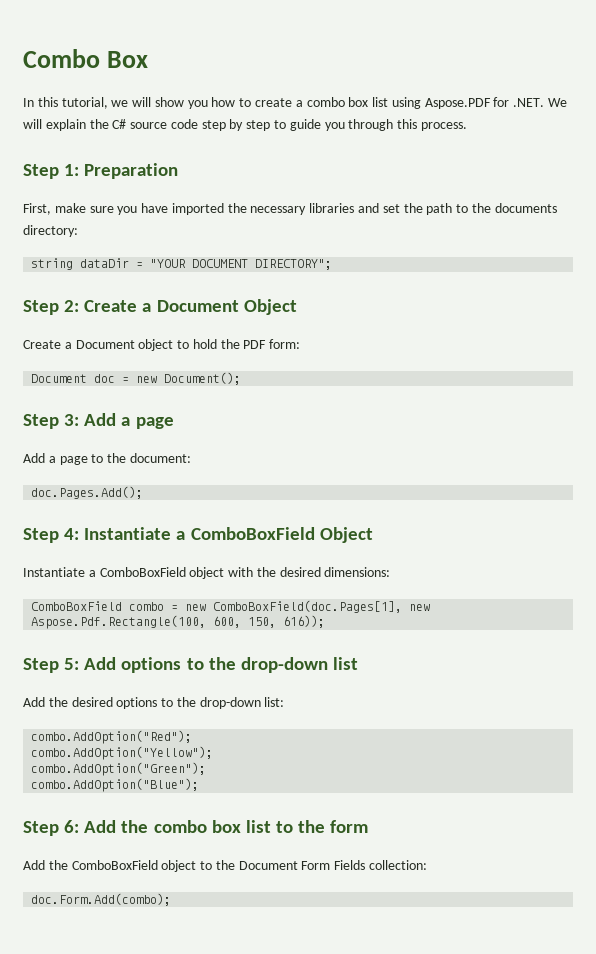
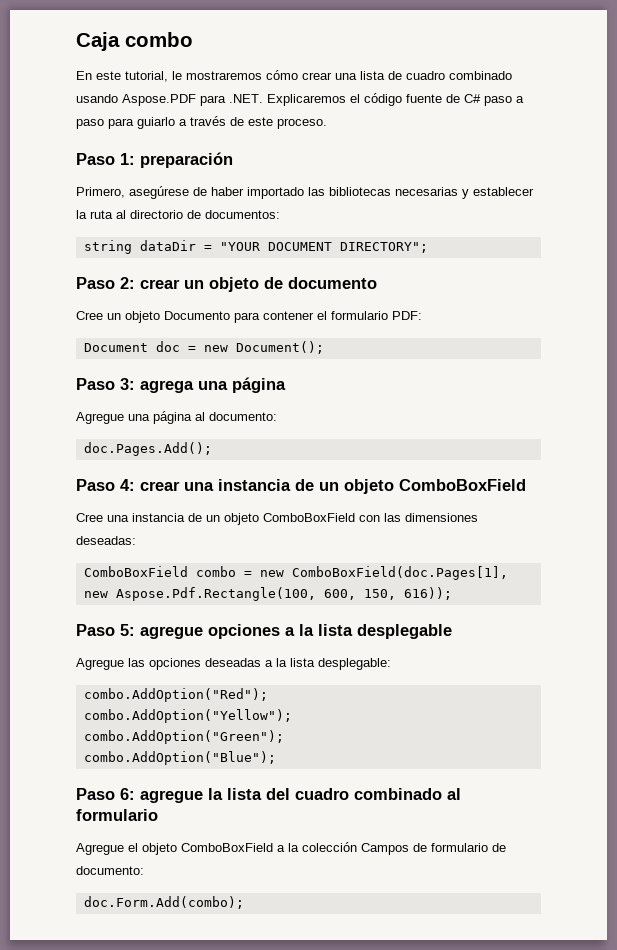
- Combo Box
- In this tutorial, we will show you how to create a combo box list using Aspose.PDF for .NET. We will explain the C# source code step by step to guide you through this process.
- Step 1: Preparation
- First, make sure you have imported the necessary libraries and set the path to the documents directory:
+ Caja combo
+ En este tutorial, le mostraremos cómo crear una lista de cuadro combinado usando Aspose.PDF para .NET. Explicaremos el código fuente de C# paso a paso para guiarlo a través de este proceso.
+ Paso 1: preparación
+ Primero, asegúrese de haber importado las bibliotecas necesarias y establecer la ruta al directorio de documentos:
- Step 2: Create a Document Object
- Create a Document object to hold the PDF form:
+ Paso 2: crear un objeto de documento
+ Cree un objeto Documento para contener el formulario PDF:
- Step 3: Add a page
- Add a page to the document:
+ Paso 3: agrega una página
+ Agregue una página al documento:
  doc.Pages.Add();
- Step 4: Instantiate a ComboBoxField Object
- Instantiate a ComboBoxField object with the desired dimensions:
+ Paso 4: crear una instancia de un objeto ComboBoxField
+ Cree una instancia de un objeto ComboBoxField con las dimensiones deseadas:
- Step 5: Add options to the drop-down list
- Add the desired options to the drop-down list:
+ Paso 5: agregue opciones a la lista desplegable
+ Agregue las opciones deseadas a la lista desplegable:
  combo.AddOption("Red");
  combo.AddOption("Yellow");
  combo.AddOption("Green");
  combo.AddOption("Blue");
- Step 6: Add the combo box list to the form
- Add the ComboBoxField object to the Document Form Fields collection:
+ Paso 6: agregue la lista del cuadro combinado al formulario
+ Agregue el objeto ComboBoxField a la colección Campos de formulario de documento:

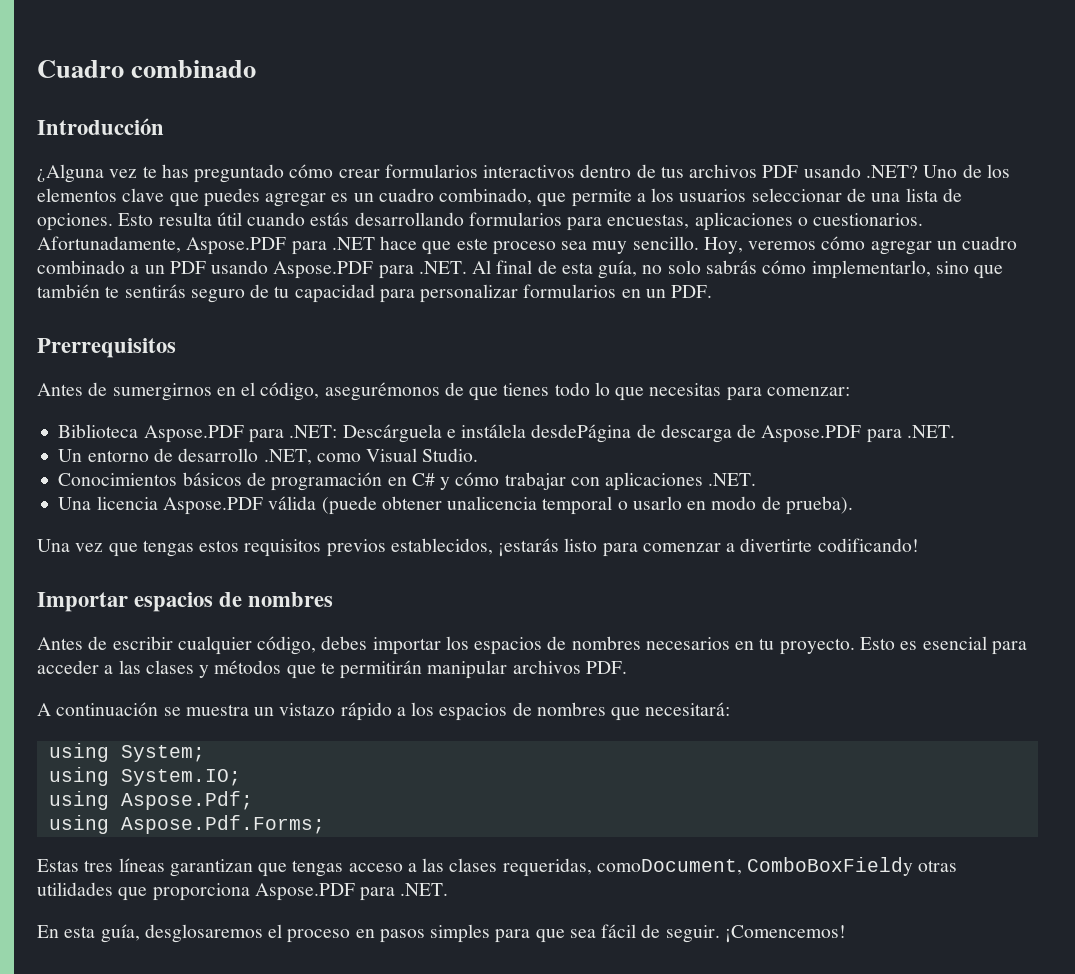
- Caja combo
- En este tutorial, le mostraremos cómo crear una lista de cuadro combinado usando Aspose.PDF para .NET. Explicaremos el código fuente de C# paso a paso para guiarlo a través de este proceso.
- Paso 1: preparación
- Primero, asegúrese de haber importado las bibliotecas necesarias y establecer la ruta al directorio de documentos:
- string dataDir = "YOUR DOCUMENT DIRECTORY";
- Paso 2: crear un objeto de documento
- Cree un objeto Documento para contener el formulario PDF:
- Document doc = new Document();
- Paso 3: agrega una página
- Agregue una página al documento:
- doc.Pages.Add();
- Paso 4: crear una instancia de un objeto ComboBoxField
- Cree una instancia de un objeto ComboBoxField con las dimensiones deseadas:
- ComboBoxField combo = new ComboBoxField(doc.Pages[1], new Aspose.Pdf.Rectangle(100, 600, 150, 616));
- Paso 5: agregue opciones a la lista desplegable
- Agregue las opciones deseadas a la lista desplegable:
- combo.AddOption("Red");
- combo.AddOption("Yellow");
- combo.AddOption("Green");
- combo.AddOption("Blue");
- Paso 6: agregue la lista del cuadro combinado al formulario
- Agregue el objeto ComboBoxField a la colección Campos de formulario de documento:
- doc.Form.Add(combo);
+ Cuadro combinado
+ Introducción
+ ¿Alguna vez te has preguntado cómo crear formularios interactivos dentro de tus archivos PDF usando .NET? Uno de los elementos clave que puedes agregar es un cuadro combinado, que permite a los usuarios seleccionar de una lista de opciones. Esto resulta útil cuando estás desarrollando formularios para encuestas, aplicaciones o cuestionarios. Afortunadamente, Aspose.PDF para .NET hace que este proceso sea muy sencillo. Hoy, veremos cómo agregar un cuadro combinado a un PDF usando Aspose.PDF para .NET. Al final de esta guía, no solo sabrás cómo implementarlo, sino que también te sentirás seguro de tu capacidad para personalizar formularios en un PDF.
+ Prerrequisitos
+ Antes de sumergirnos en el código, asegurémonos de que tienes todo lo que necesitas para comenzar:
+ Biblioteca Aspose.PDF para .NET: Descárguela e instálela desdePágina de descarga de Aspose.PDF para .NET.
+ Un entorno de desarrollo .NET, como Visual Studio.
+ Conocimientos básicos de programación en C# y cómo trabajar con aplicaciones .NET.
+ Una licencia Aspose.PDF válida (puede obtener unalicencia temporal o usarlo en modo de prueba).
+ Una vez que tengas estos requisitos previos establecidos, ¡estarás listo para comenzar a divertirte codificando!
+ Importar espacios de nombres
+ Antes de escribir cualquier código, debes importar los espacios de nombres necesarios en tu proyecto. Esto es esencial para acceder a las clases y métodos que te permitirán manipular archivos PDF.
+ A continuación se muestra un vistazo rápido a los espacios de nombres que necesitará:
+ using System;
+ using System.IO;
+ using Aspose.Pdf;
+ using Aspose.Pdf.Forms;
+ Estas tres líneas garantizan que tengas acceso a las clases requeridas, comoDocument, ComboBoxFieldy otras utilidades que proporciona Aspose.PDF para .NET.
+ En esta guía, desglosaremos el proceso en pasos simples para que sea fácil de seguir. ¡Comencemos!

